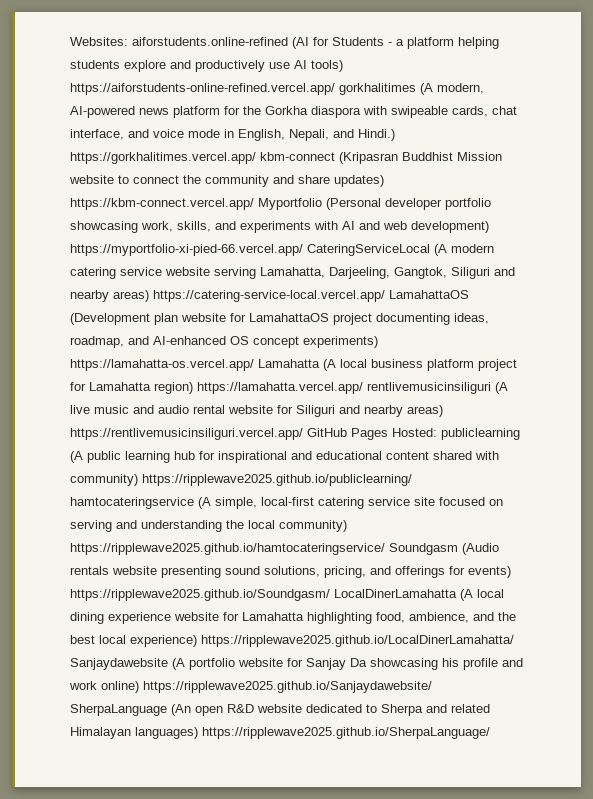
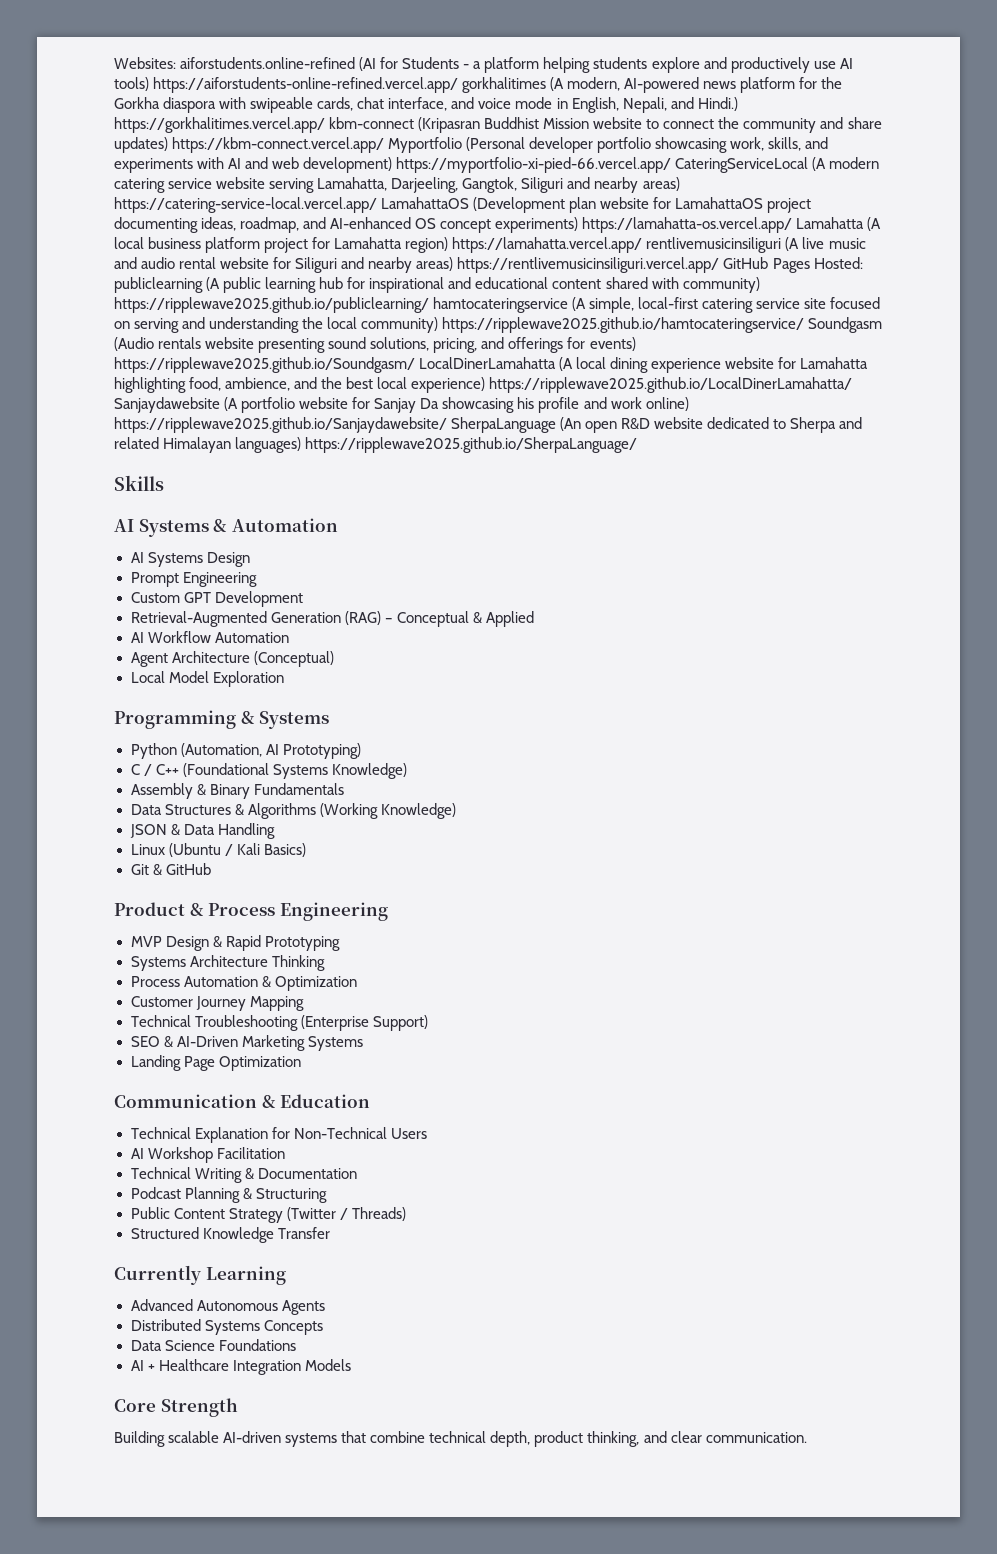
+ Skills
+ AI Systems & Automation
+ AI Systems Design
+ Prompt Engineering
+ Custom GPT Development
+ Retrieval-Augmented Generation (RAG) – Conceptual & Applied
+ AI Workflow Automation
+ Agent Architecture (Conceptual)
+ Local Model Exploration
+ Programming & Systems
+ Python (Automation, AI Prototyping)
+ C / C++ (Foundational Systems Knowledge)
+ Assembly & Binary Fundamentals
+ Data Structures & Algorithms (Working Knowledge)
+ JSON & Data Handling
+ Linux (Ubuntu / Kali Basics)
+ Git & GitHub
+ Product & Process Engineering
+ MVP Design & Rapid Prototyping
+ Systems Architecture Thinking
+ Process Automation & Optimization
+ Customer Journey Mapping
+ Technical Troubleshooting (Enterprise Support)
+ SEO & AI-Driven Marketing Systems
+ Landing Page Optimization
+ Communication & Education
+ Technical Explanation for Non-Technical Users
+ AI Workshop Facilitation
+ Technical Writing & Documentation
+ Podcast Planning & Structuring
+ Public Content Strategy (Twitter / Threads)
+ Structured Knowledge Transfer
+ Currently Learning
+ Advanced Autonomous Agents
+ Distributed Systems Concepts
+ Data Science Foundations
+ AI + Healthcare Integration Models
+ Core Strength
+ Building scalable AI-driven systems that combine technical depth, product thinking, and clear communication.

